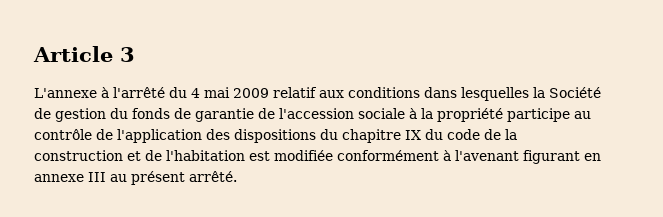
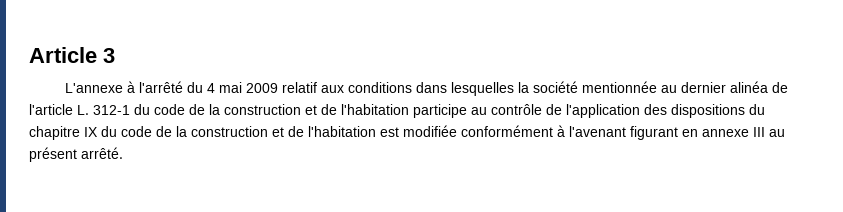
- L'annexe à l'arrêté du 4 mai 2009 relatif aux conditions dans lesquelles la Société de gestion du fonds de garantie de l'accession sociale à la propriété participe au contrôle de l'application des dispositions du chapitre IX du code de la construction et de l'habitation est modifiée conformément à l'avenant figurant en annexe III au présent arrêté.
+ L'annexe à l'arrêté du 4 mai 2009 relatif aux conditions dans lesquelles la société mentionnée au dernier alinéa de l'article L. 312-1 du code de la construction et de l'habitation participe au contrôle de l'application des dispositions du chapitre IX du code de la construction et de l'habitation est modifiée conformément à l'avenant figurant en annexe III au présent arrêté.

